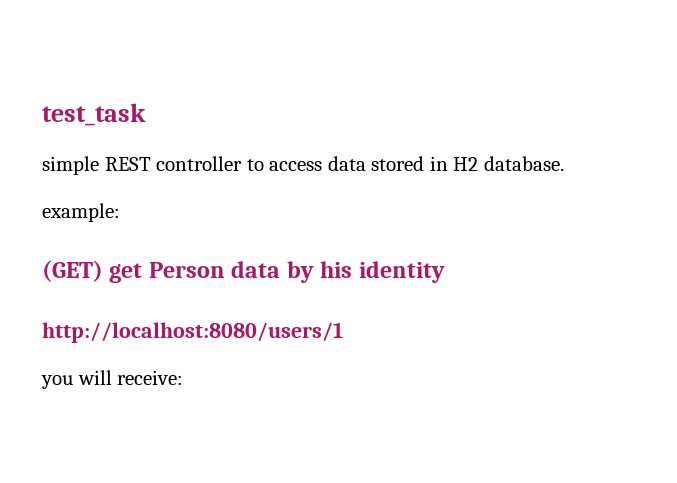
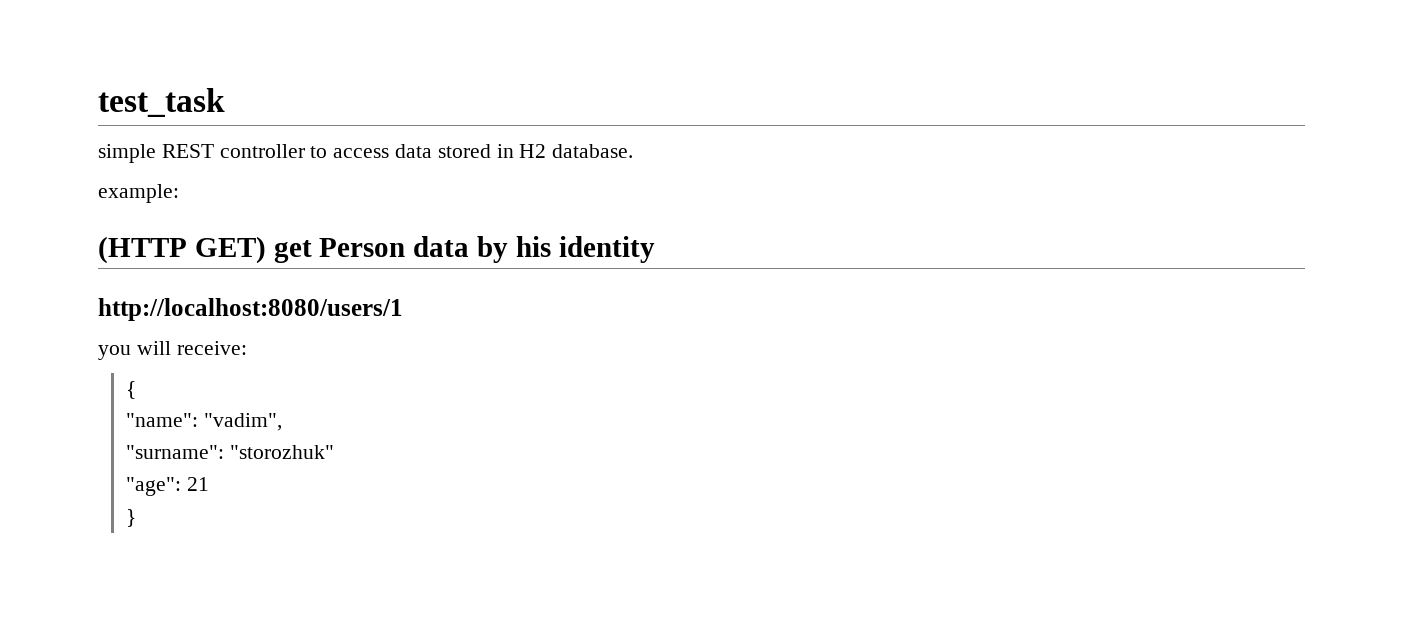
- (GET) get Person data by his identity
+ (HTTP GET) get Person data by his identity
+ {
+ "name": "vadim",
+ "surname": "storozhuk"
+ "age": 21
+ }

